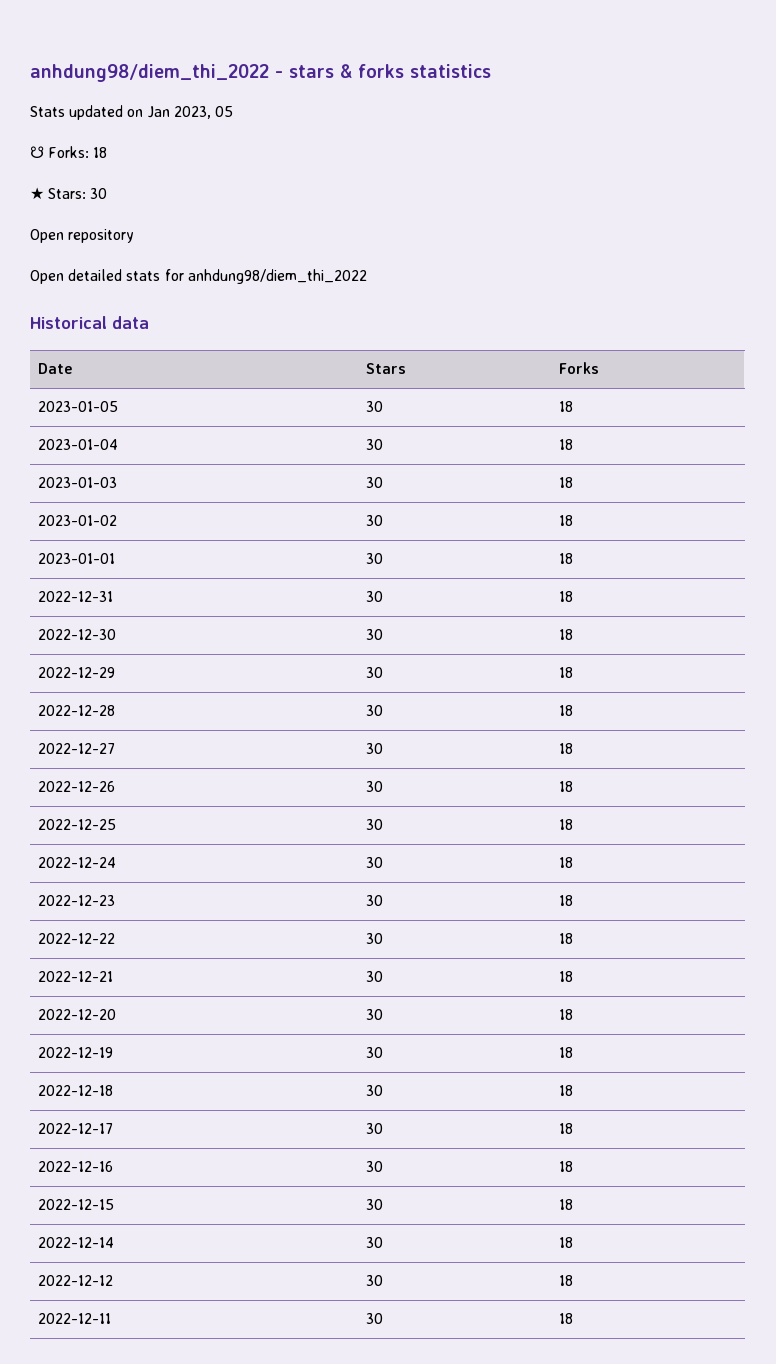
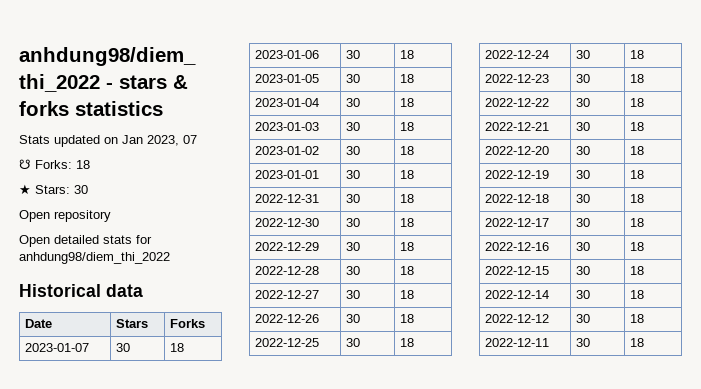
- Stats updated on Jan 2023, 05
+ Stats updated on Jan 2023, 07
+ 2023-01-07 | 30 | 18
+ 2023-01-06 | 30 | 18

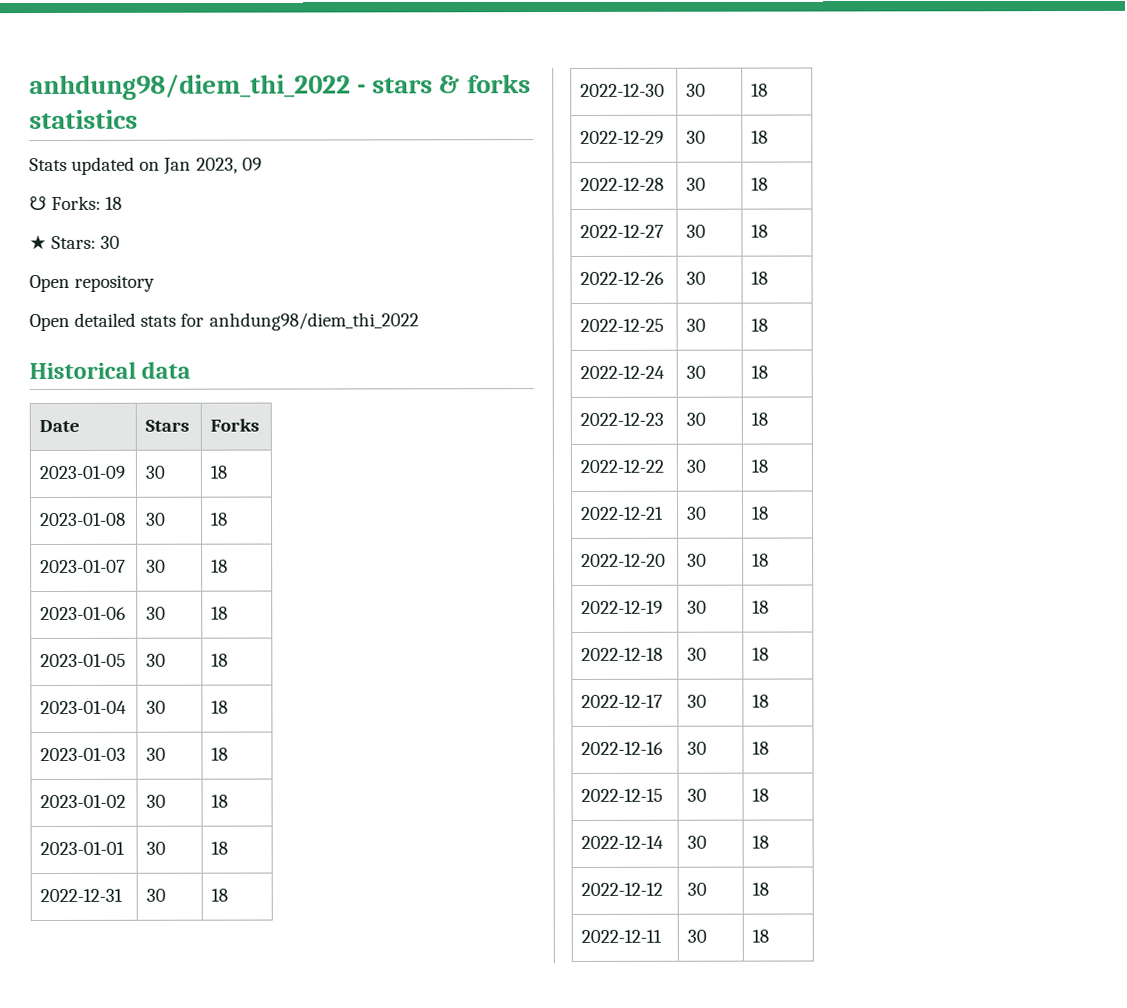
- Stats updated on Jan 2023, 07
+ Stats updated on Jan 2023, 09
+ 2023-01-09 | 30 | 18
+ 2023-01-08 | 30 | 18

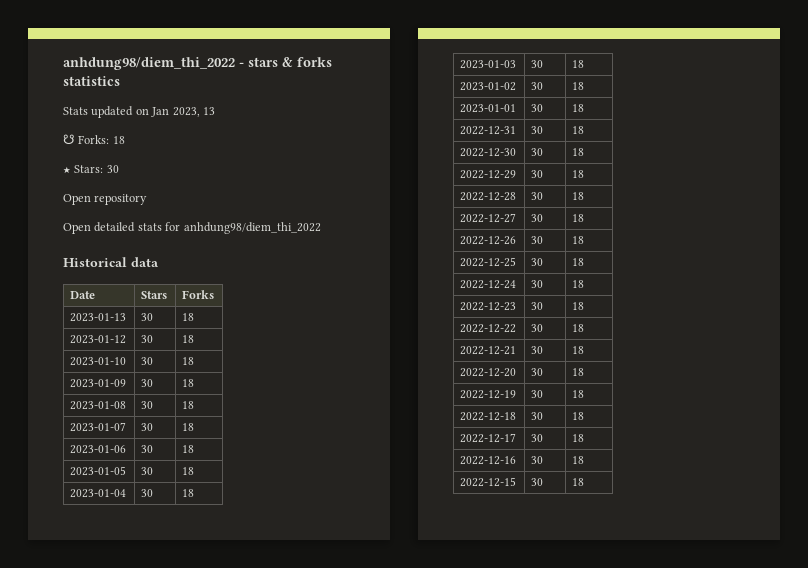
- Stats updated on Jan 2023, 09
+ Stats updated on Jan 2023, 13
+ 2023-01-13 | 30 | 18
+ 2023-01-12 | 30 | 18
+ 2023-01-10 | 30 | 18
- 2022-12-14 | 30 | 18
- 2022-12-12 | 30 | 18
- 2022-12-11 | 30 | 18

